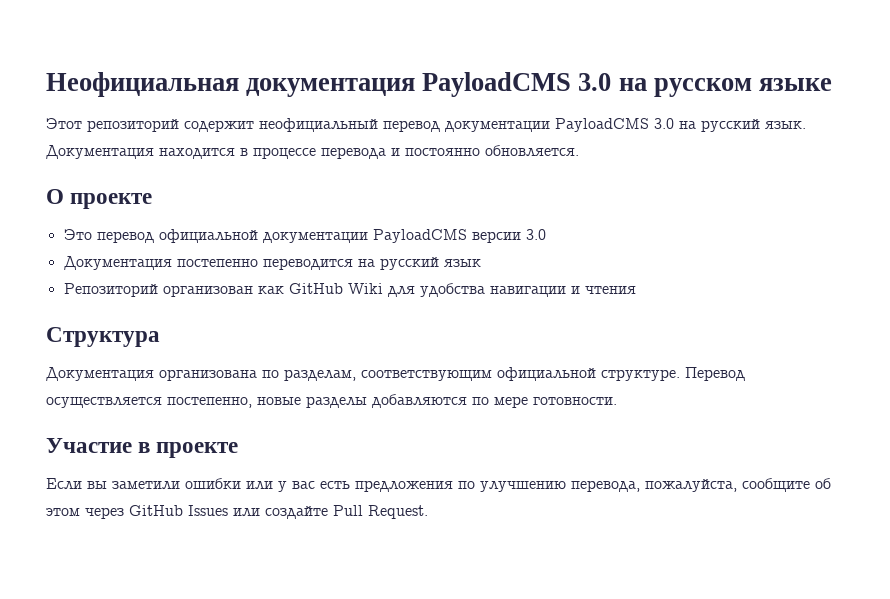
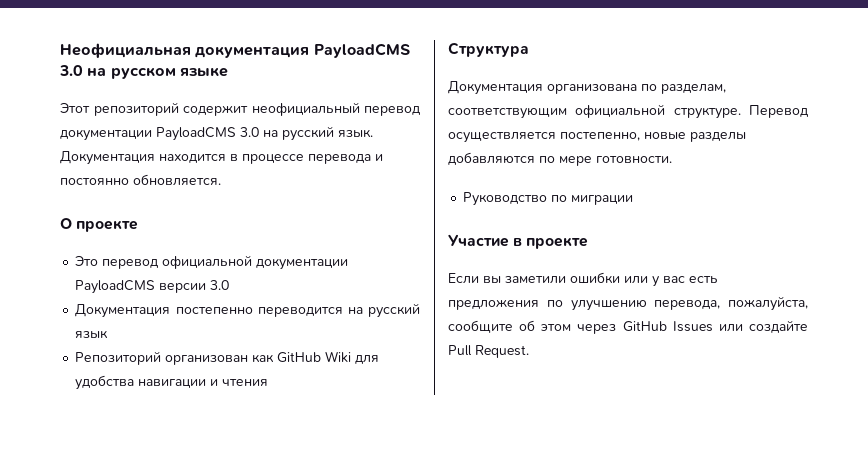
+ Руководство по миграции

